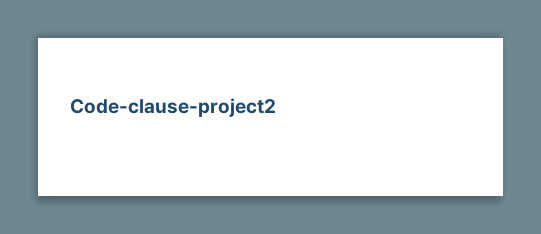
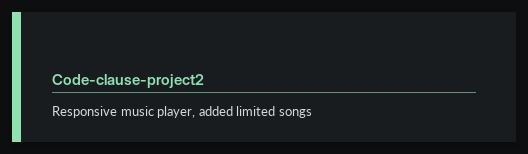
+ Responsive music player, added limited songs

